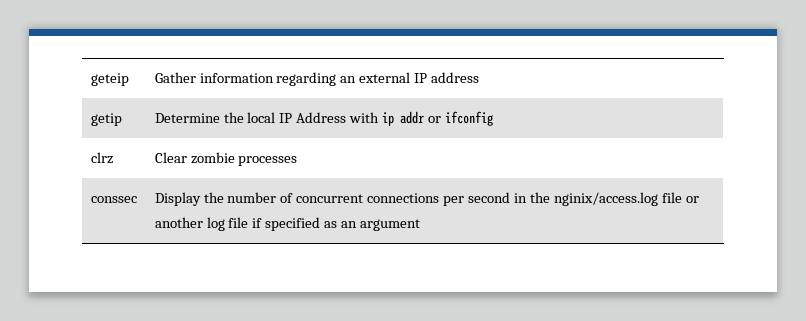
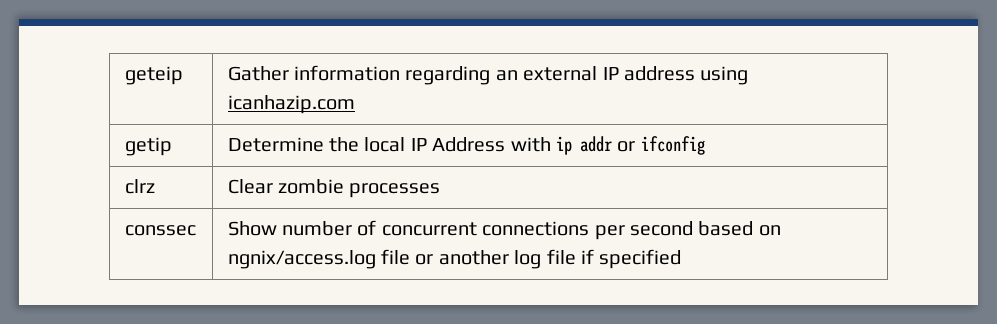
- geteip | Gather information regarding an external IP address
+ geteip | Gather information regarding an external IP address using icanhazip.com
- conssec | Display the number of concurrent connections per second in the nginix/access.log file or another log file if specified as an argument
+ conssec | Show number of concurrent connections per second based on ngnix/access.log file or another log file if specified

